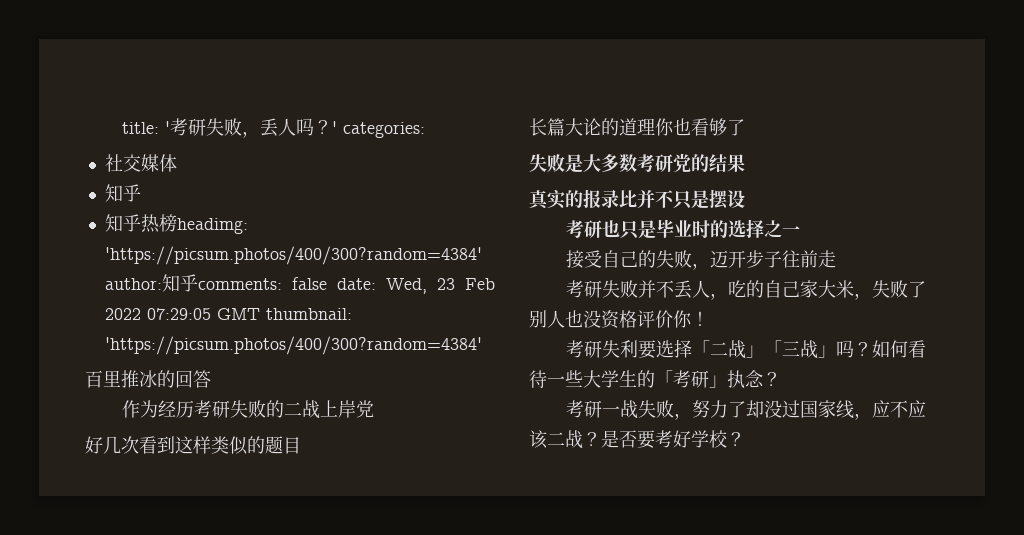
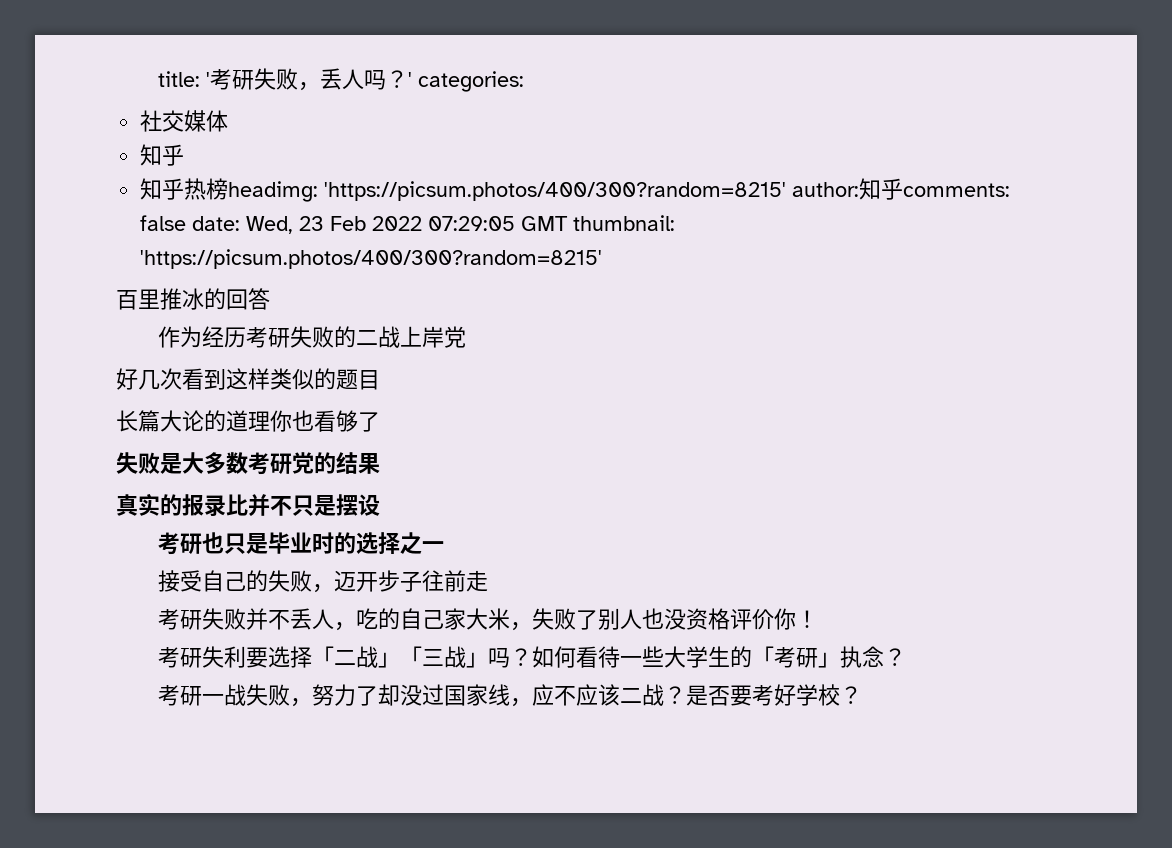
- 知乎热榜headimg: 'https://picsum.photos/400/300?random=4384' author:知乎comments: false date: Wed, 23 Feb 2022 07:29:05 GMT thumbnail: 'https://picsum.photos/400/300?random=4384'
+ 知乎热榜headimg: 'https://picsum.photos/400/300?random=8215' author:知乎comments: false date: Wed, 23 Feb 2022 07:29:05 GMT thumbnail: 'https://picsum.photos/400/300?random=8215'

